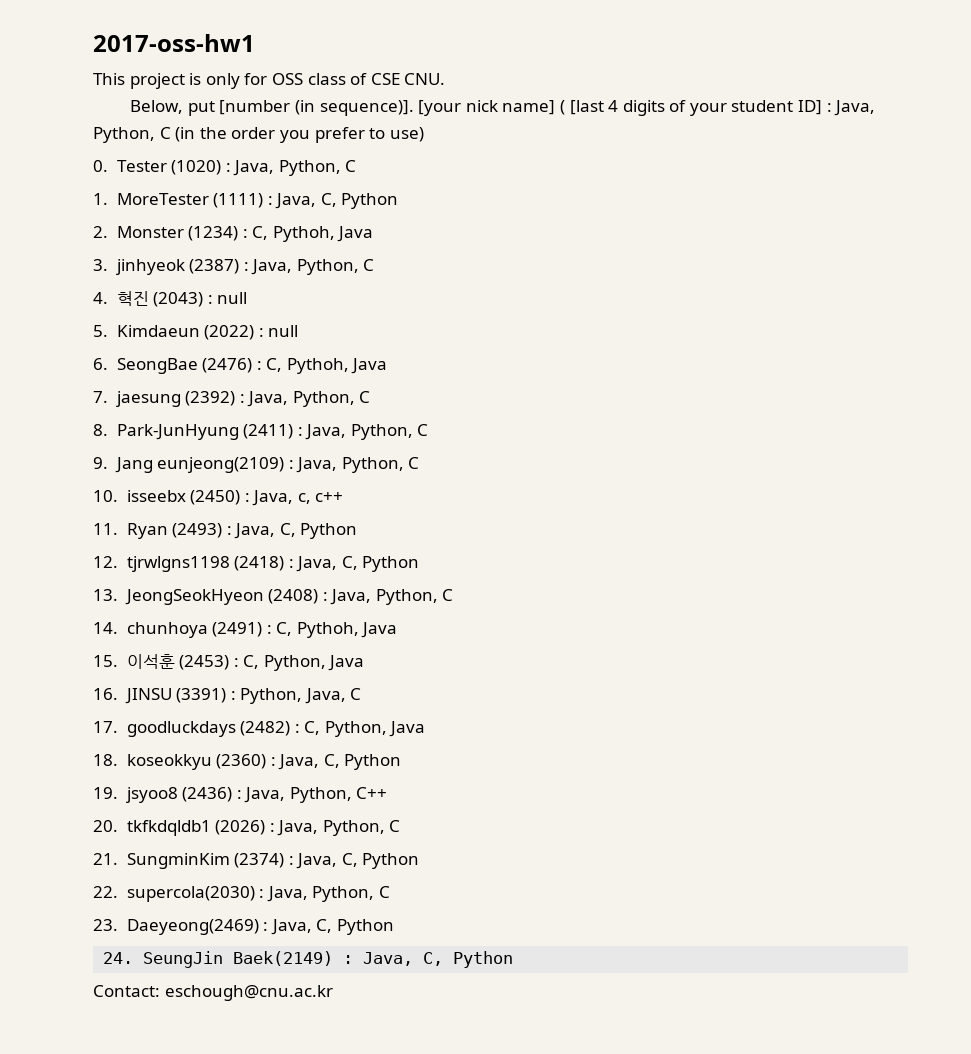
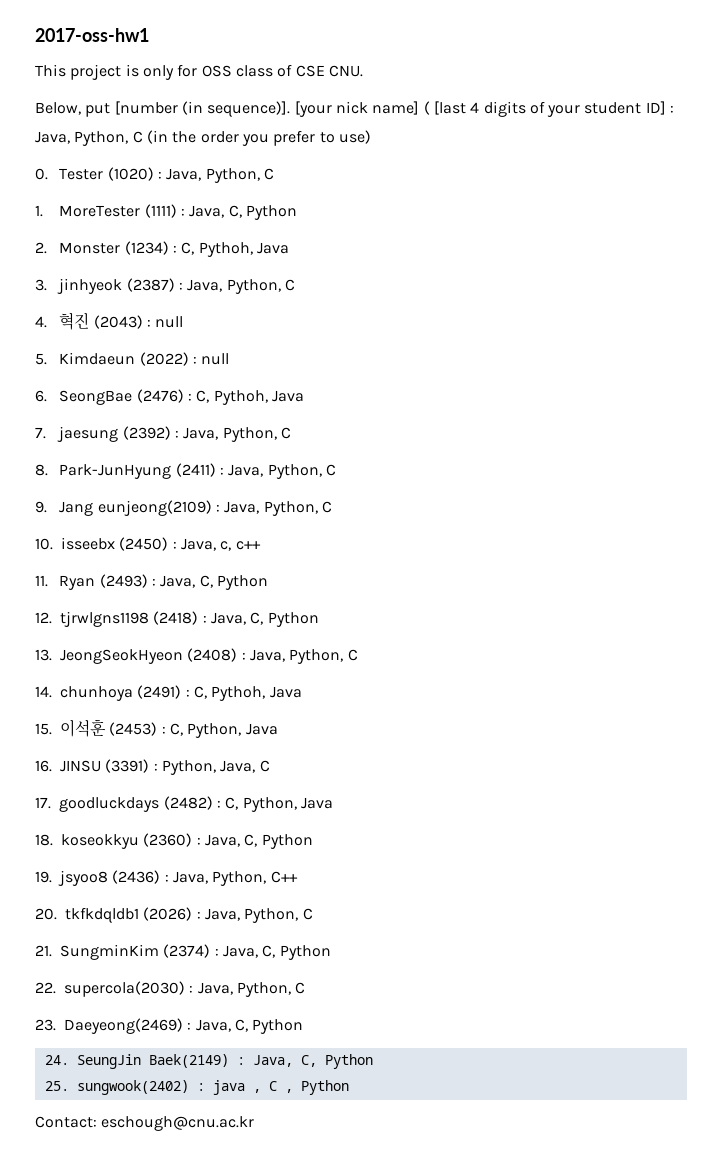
+ 25. sungwook(2402) : java , C , Python

